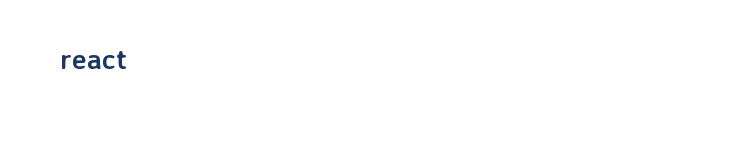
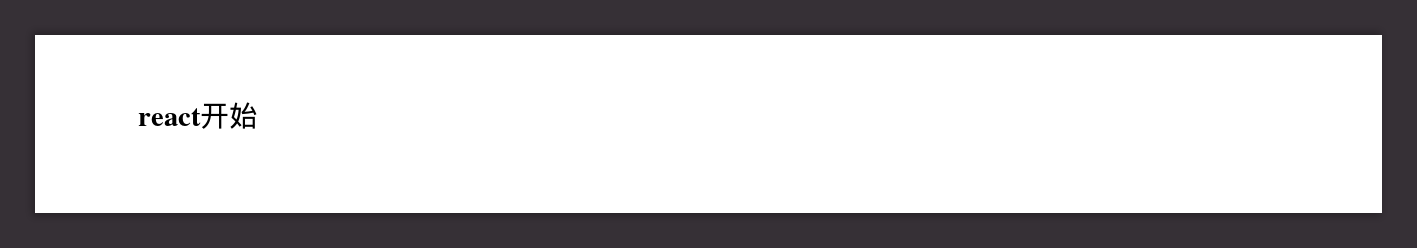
- react
+ react开始

